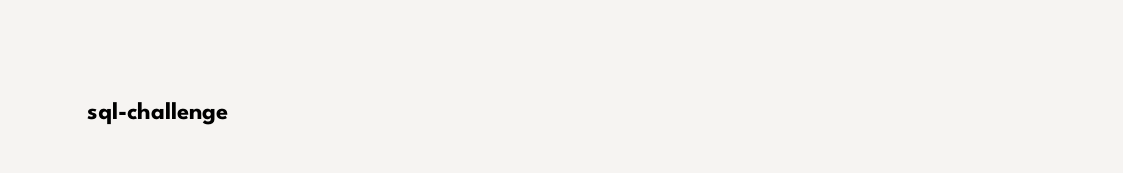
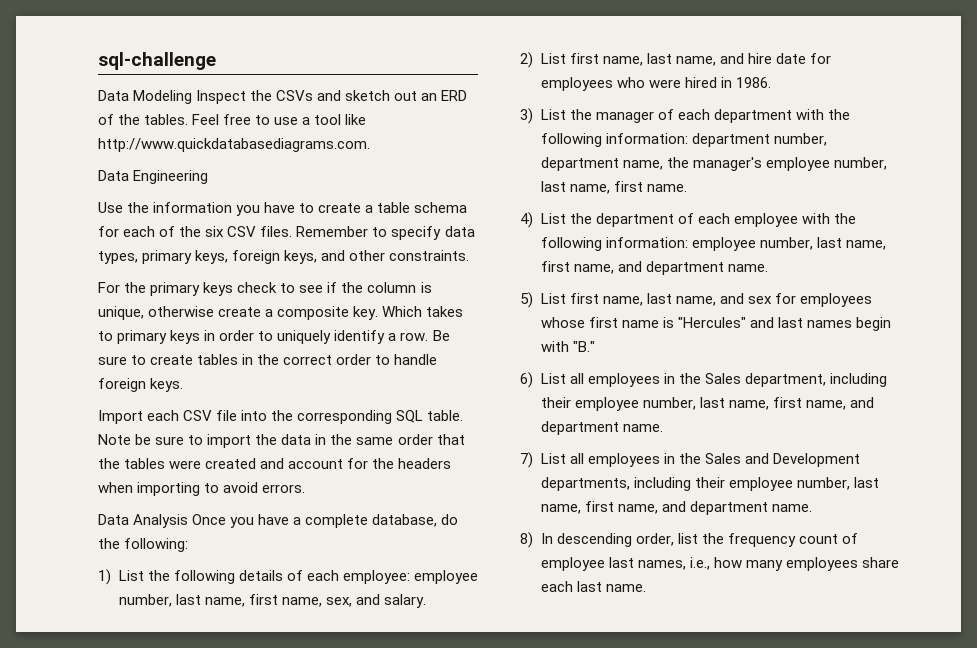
+ Data Modeling Inspect the CSVs and sketch out an ERD of the tables. Feel free to use a tool like http://www.quickdatabasediagrams.com.
+ Data Engineering
+ Use the information you have to create a table schema for each of the six CSV files. Remember to specify data types, primary keys, foreign keys, and other constraints.
+ For the primary keys check to see if the column is unique, otherwise create a composite key. Which takes to primary keys in order to uniquely identify a row. Be sure to create tables in the correct order to handle foreign keys.
+ Import each CSV file into the corresponding SQL table. Note be sure to import the data in the same order that the tables were created and account for the headers when importing to avoid errors.
+ Data Analysis Once you have a complete database, do the following:
+ 1) List the following details of each employee: employee number, last name, first name, sex, and salary.
+ 2) List first name, last name, and hire date for employees who were hired in 1986.
+ 3) List the manager of each department with the following information: department number, department name, the manager's employee number, last name, first name.
+ 4) List the department of each employee with the following information: employee number, last name, first name, and department name.
+ 5) List first name, last name, and sex for employees whose first name is "Hercules" and last names begin with "B."
+ 6) List all employees in the Sales department, including their employee number, last name, first name, and department name.
+ 7) List all employees in the Sales and Development departments, including their employee number, last name, first name, and department name.
+ 8) In descending order, list the frequency count of employee last names, i.e., how many employees share each last name.

